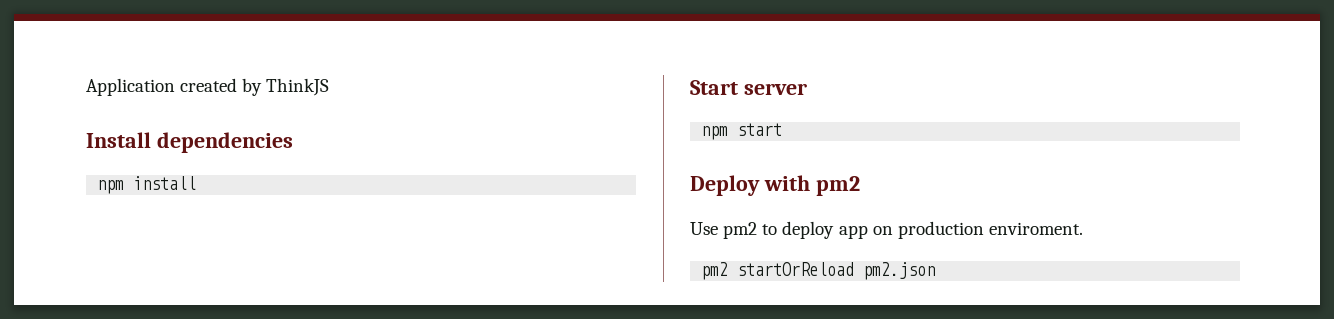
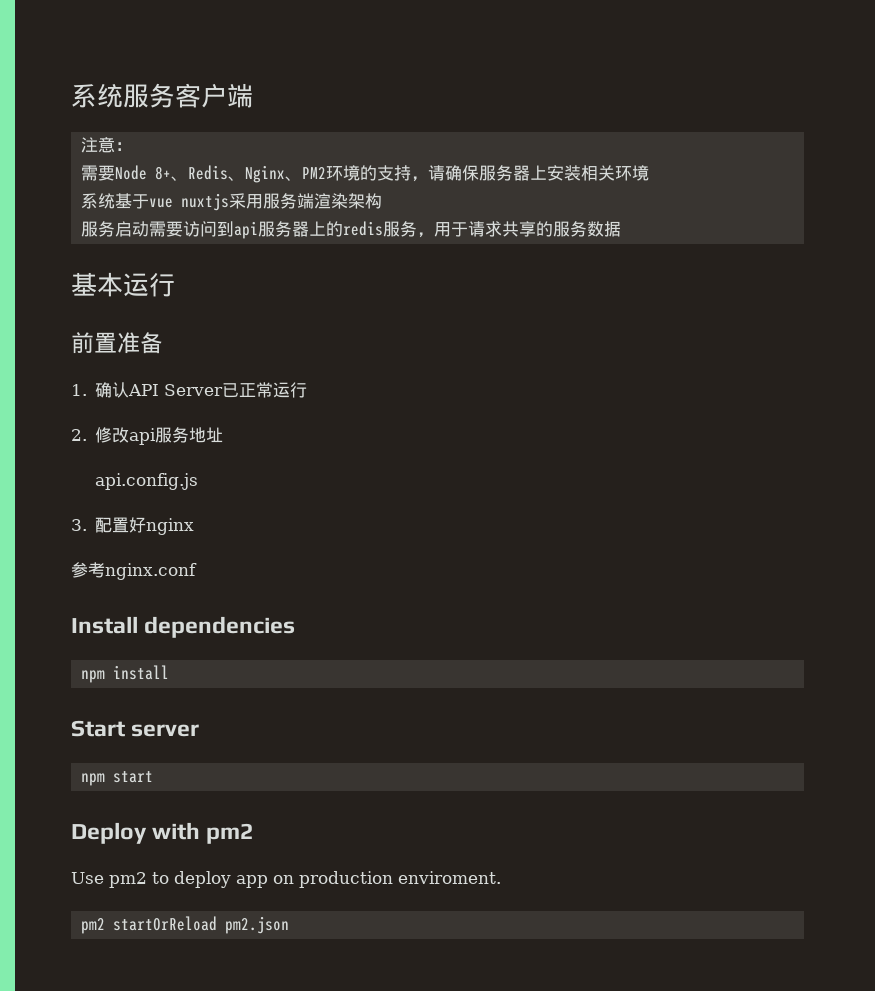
- Application created by ThinkJS
+ 系统服务客户端
+ 注意：
+ 需要Node 8+、Redis、Nginx、PM2环境的支持，请确保服务器上安装相关环境
+ 系统基于vue nuxtjs采用服务端渲染架构
+ 服务启动需要访问到api服务器上的redis服务，用于请求共享的服务数据
+ 基本运行
+ 前置准备
+ 1.确认API Server已正常运行
+ 2.修改api服务地址
+ api.config.js
+ 3.配置好nginx
+ 参考nginx.conf

